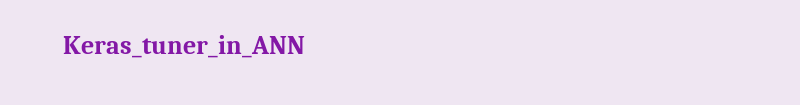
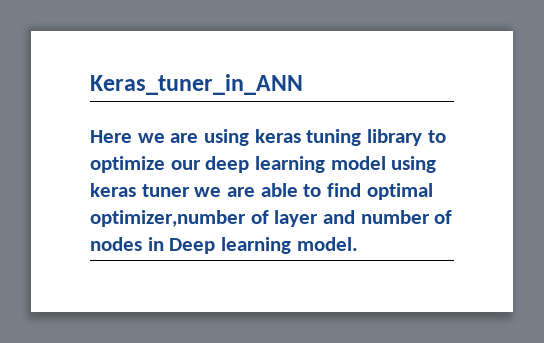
+ Here we are using keras tuning library to optimize our deep learning model using keras tuner we are able to find optimal optimizer,number of layer and number of nodes in Deep learning model.

